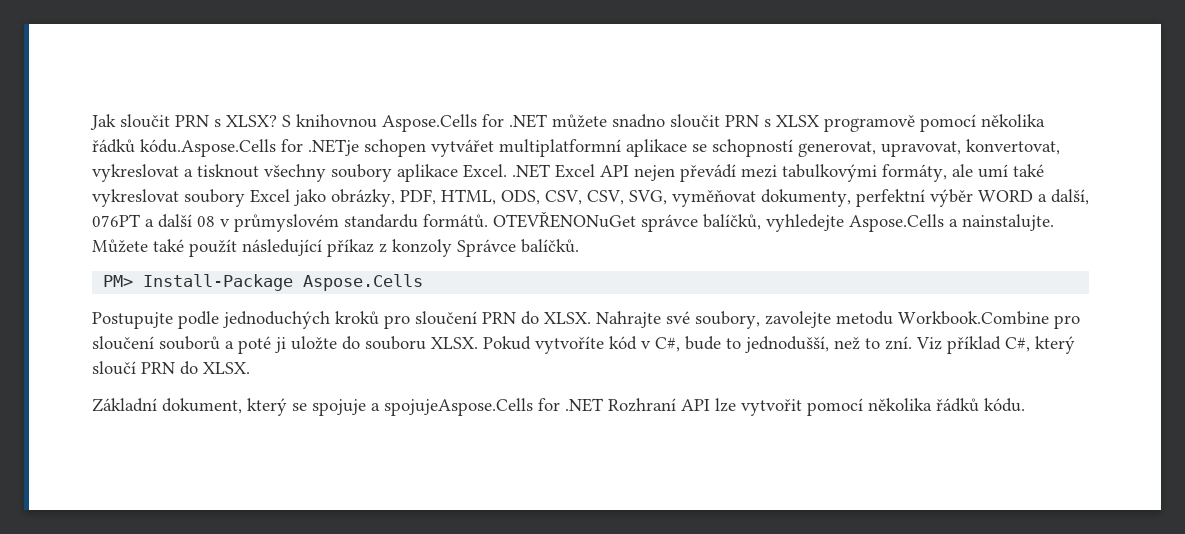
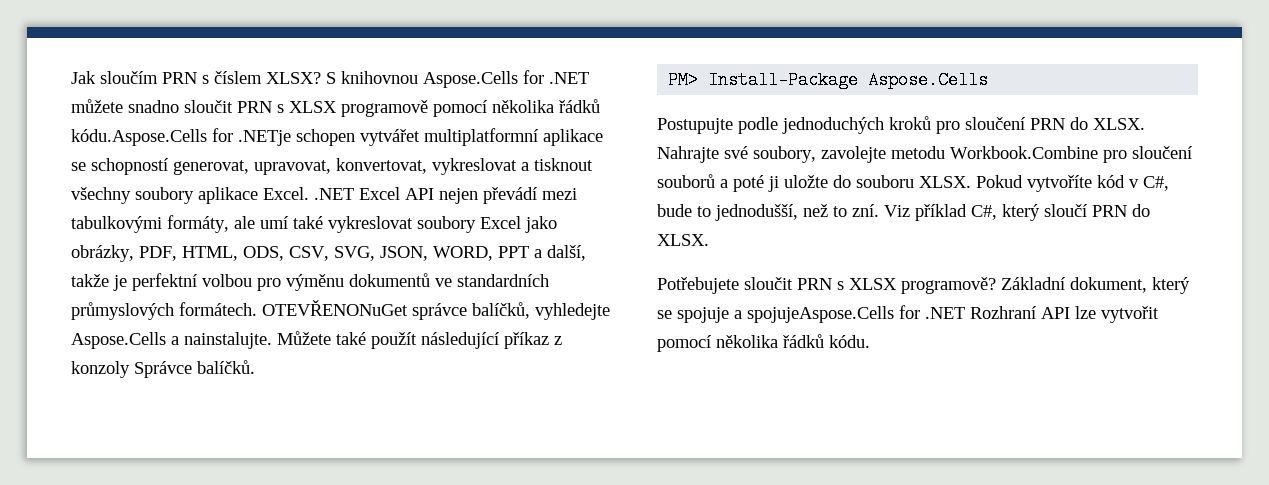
- Jak sloučit PRN s XLSX?
+ Jak sloučím PRN s číslem XLSX?
- S knihovnou Aspose.Cells for .NET můžete snadno sloučit PRN s XLSX programově pomocí několika řádků kódu.Aspose.Cells for .NETje schopen vytvářet multiplatformní aplikace se schopností generovat, upravovat, konvertovat, vykreslovat a tisknout všechny soubory aplikace Excel. .NET Excel API nejen převádí mezi tabulkovými formáty, ale umí také vykreslovat soubory Excel jako obrázky, PDF, HTML, ODS, CSV, CSV, SVG, vyměňovat dokumenty, perfektní výběr WORD a další, 076PT a další 08 v průmyslovém standardu formátů.
+ S knihovnou Aspose.Cells for .NET můžete snadno sloučit PRN s XLSX programově pomocí několika řádků kódu.Aspose.Cells for .NETje schopen vytvářet multiplatformní aplikace se schopností generovat, upravovat, konvertovat, vykreslovat a tisknout všechny soubory aplikace Excel. .NET Excel API nejen převádí mezi tabulkovými formáty, ale umí také vykreslovat soubory Excel jako obrázky, PDF, HTML, ODS, CSV, SVG, JSON, WORD, PPT a další, takže je perfektní volbou pro výměnu dokumentů ve standardních průmyslových formátech.
+ Potřebujete sloučit PRN s XLSX programově?

